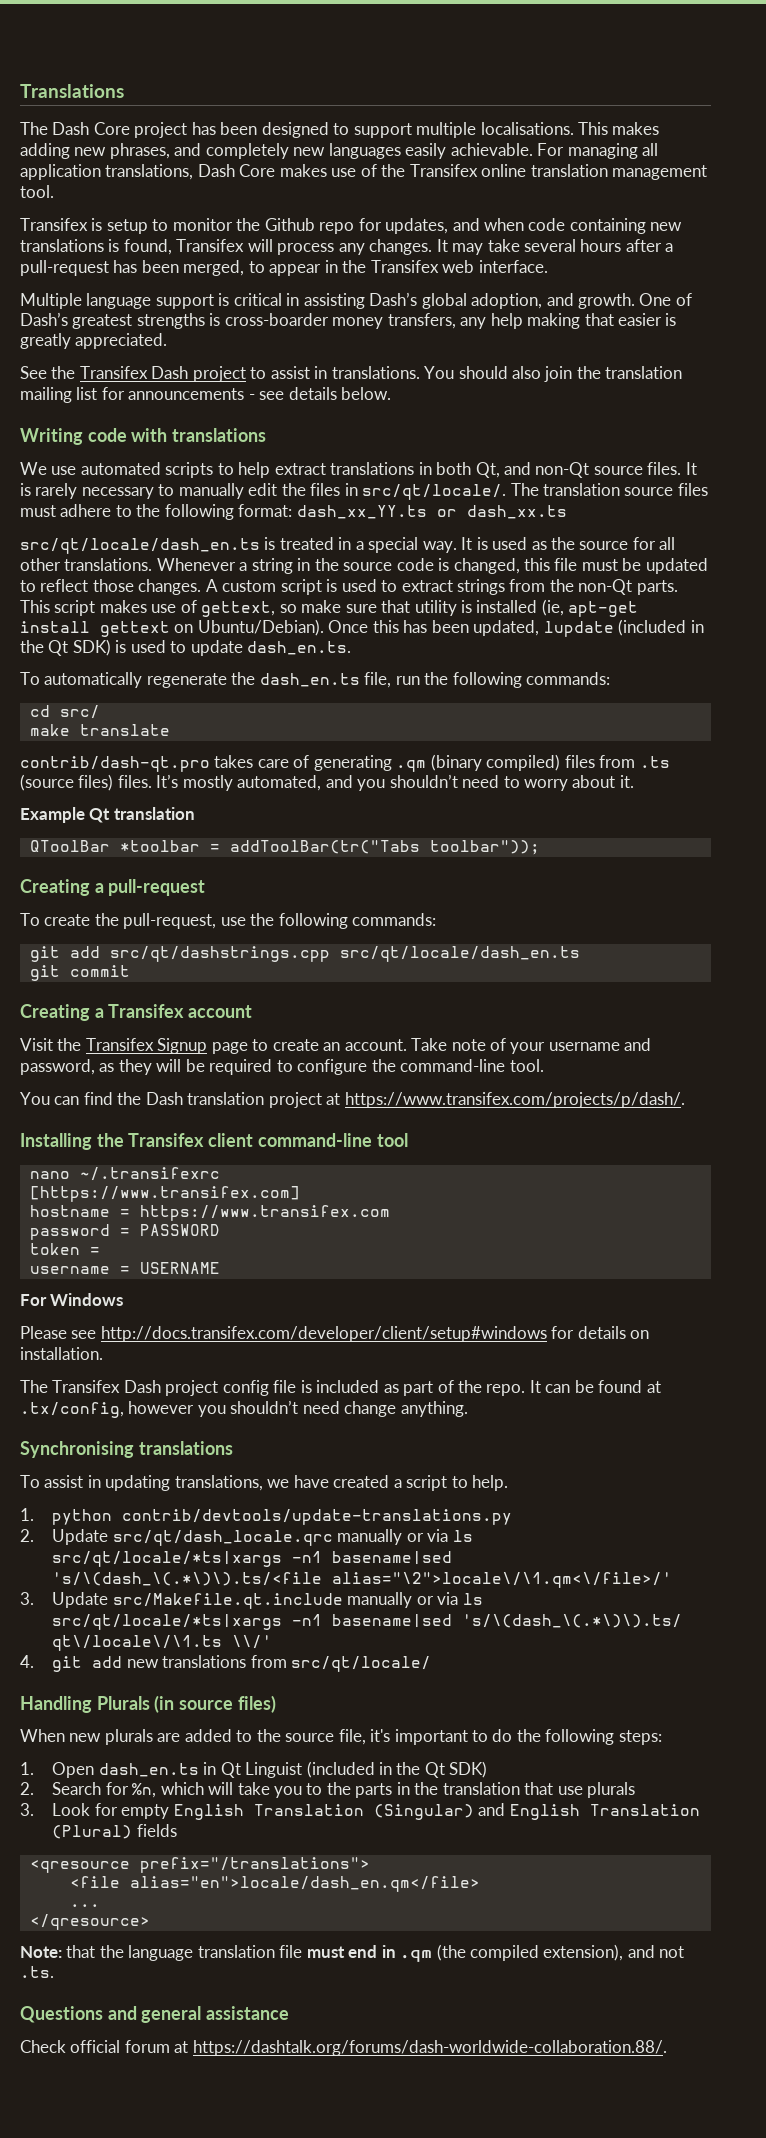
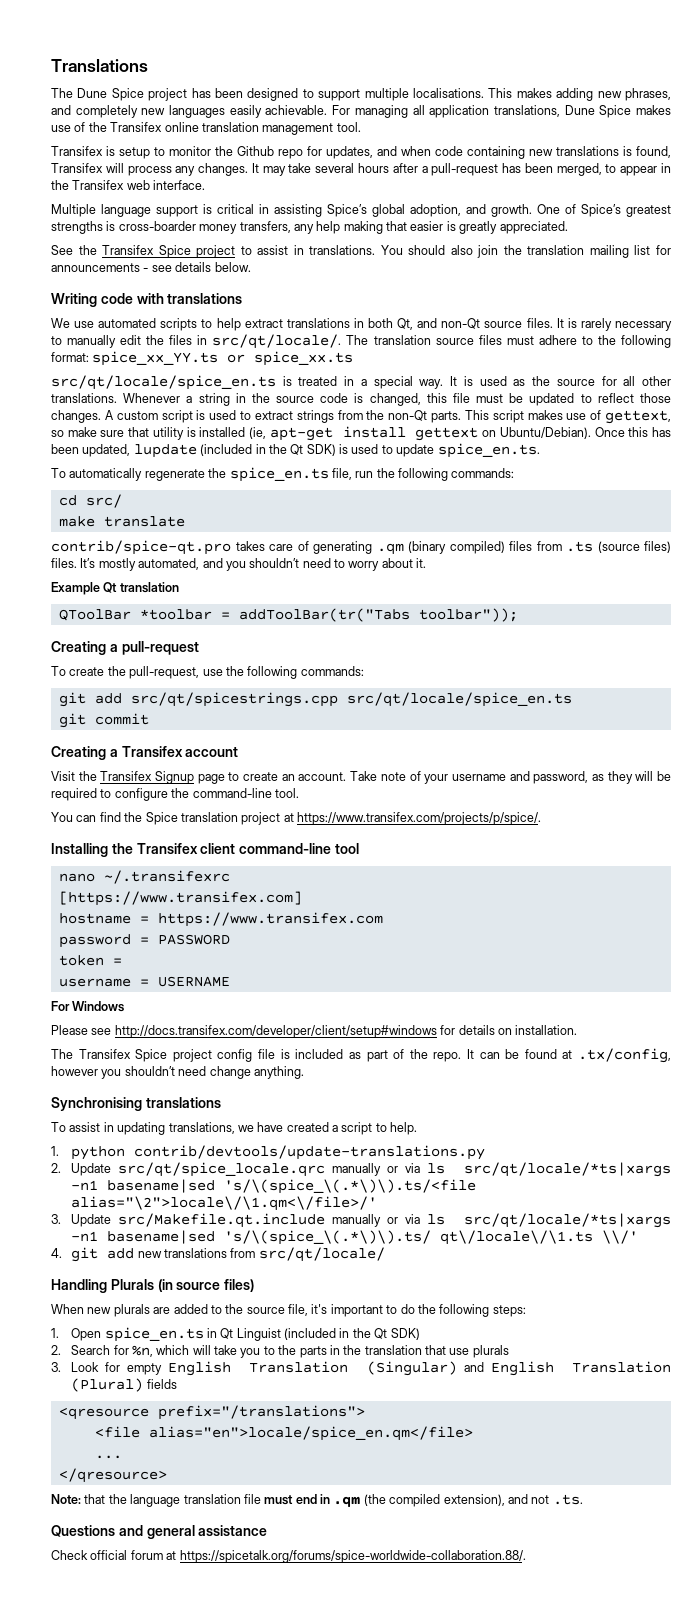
- The Dash Core project has been designed to support multiple localisations.
+ The Dune Spice project has been designed to support multiple localisations.
- For managing all application translations, Dash Core makes use of the Transifex online translation management tool.
+ For managing all application translations, Dune Spice makes use of the Transifex online translation management tool.
- Multiple language support is critical in assisting Dash’s global adoption, and growth.
+ Multiple language support is critical in assisting Spice’s global adoption, and growth.
- One of Dash’s greatest strengths is cross-boarder money transfers, any help making that easier is greatly appreciated.
+ One of Spice’s greatest strengths is cross-boarder money transfers, any help making that easier is greatly appreciated.
- See the Transifex Dash project to assist in translations.
+ See the Transifex Spice project to assist in translations.
- The translation source files must adhere to the following format: dash_xx_YY.ts or dash_xx.ts
- src/qt/locale/dash_en.ts is treated in a special way.
+ The translation source files must adhere to the following format: spice_xx_YY.ts or spice_xx.ts
+ src/qt/locale/spice_en.ts is treated in a special way.
- Once this has been updated, lupdate (included in the Qt SDK) is used to update dash_en.ts.
+ Once this has been updated, lupdate (included in the Qt SDK) is used to update spice_en.ts.
- To automatically regenerate the dash_en.ts file, run the following commands:
+ To automatically regenerate the spice_en.ts file, run the following commands:
- contrib/dash-qt.pro takes care of generating .qm (binary compiled) files from .ts (source files) files.
+ contrib/spice-qt.pro takes care of generating .qm (binary compiled) files from .ts (source files) files.
- git add src/qt/dashstrings.cpp src/qt/locale/dash_en.ts
+ git add src/qt/spicestrings.cpp src/qt/locale/spice_en.ts
- You can find the Dash translation project at https://www.transifex.com/projects/p/dash/.
+ You can find the Spice translation project at https://www.transifex.com/projects/p/spice/.
- The Transifex Dash project config file is included as part of the repo.
+ The Transifex Spice project config file is included as part of the repo.
- 2. Update src/qt/dash_locale.qrc manually or via ls src/qt/locale/*ts|xargs -n1 basename|sed 's/\(dash_\(.*\)\).ts/<file alias="\2">locale\/\1.qm<\/file>/'
+ 2. Update src/qt/spice_locale.qrc manually or via ls src/qt/locale/*ts|xargs -n1 basename|sed 's/\(spice_\(.*\)\).ts/<file alias="\2">locale\/\1.qm<\/file>/'
- 3. Update src/Makefile.qt.include manually or via ls src/qt/locale/*ts|xargs -n1 basename|sed 's/\(dash_\(.*\)\).ts/ qt\/locale\/\1.ts \\/'
+ 3. Update src/Makefile.qt.include manually or via ls src/qt/locale/*ts|xargs -n1 basename|sed 's/\(spice_\(.*\)\).ts/ qt\/locale\/\1.ts \\/'
- 1. Open dash_en.ts in Qt Linguist (included in the Qt SDK)
+ 1. Open spice_en.ts in Qt Linguist (included in the Qt SDK)
- <file alias="en">locale/dash_en.qm</file>
+ <file alias="en">locale/spice_en.qm</file>
- Check official forum at https://dashtalk.org/forums/dash-worldwide-collaboration.88/.
+ Check official forum at https://spicetalk.org/forums/spice-worldwide-collaboration.88/.

